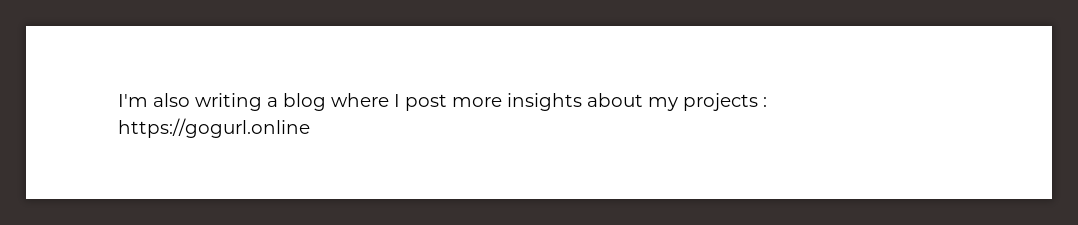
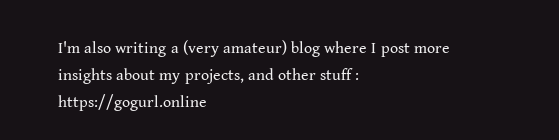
- I'm also writing a blog where I post more insights about my projects : https://gogurl.online
+ I'm also writing a (very amateur) blog where I post more insights about my projects, and other stuff : https://gogurl.online

